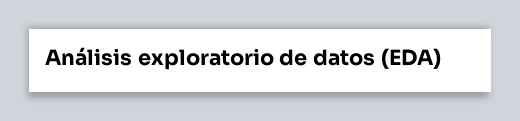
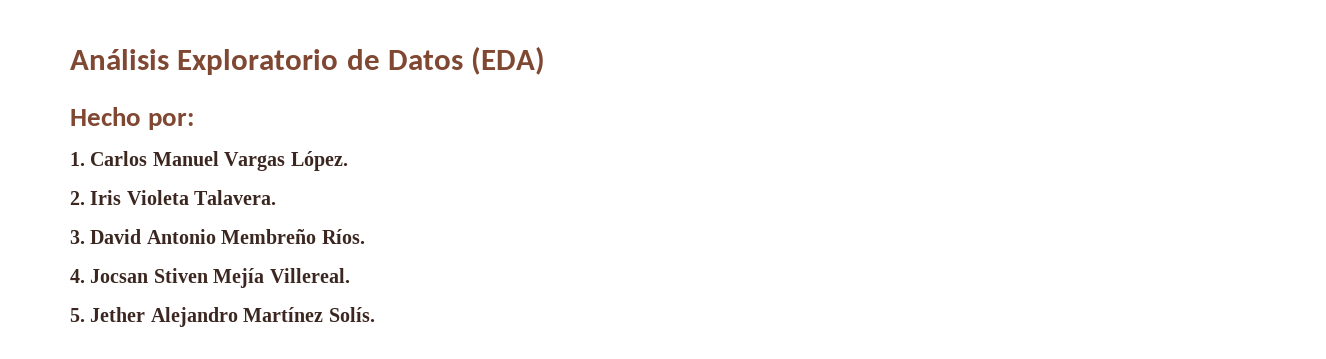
- Análisis exploratorio de datos (EDA)
+ Análisis Exploratorio de Datos (EDA)
+ Hecho por:
+ 1. Carlos Manuel Vargas López.
+ 2. Iris Violeta Talavera.
+ 3. David Antonio Membreño Ríos.
+ 4. Jocsan Stiven Mejía Villereal.
+ 5. Jether Alejandro Martínez Solís.

